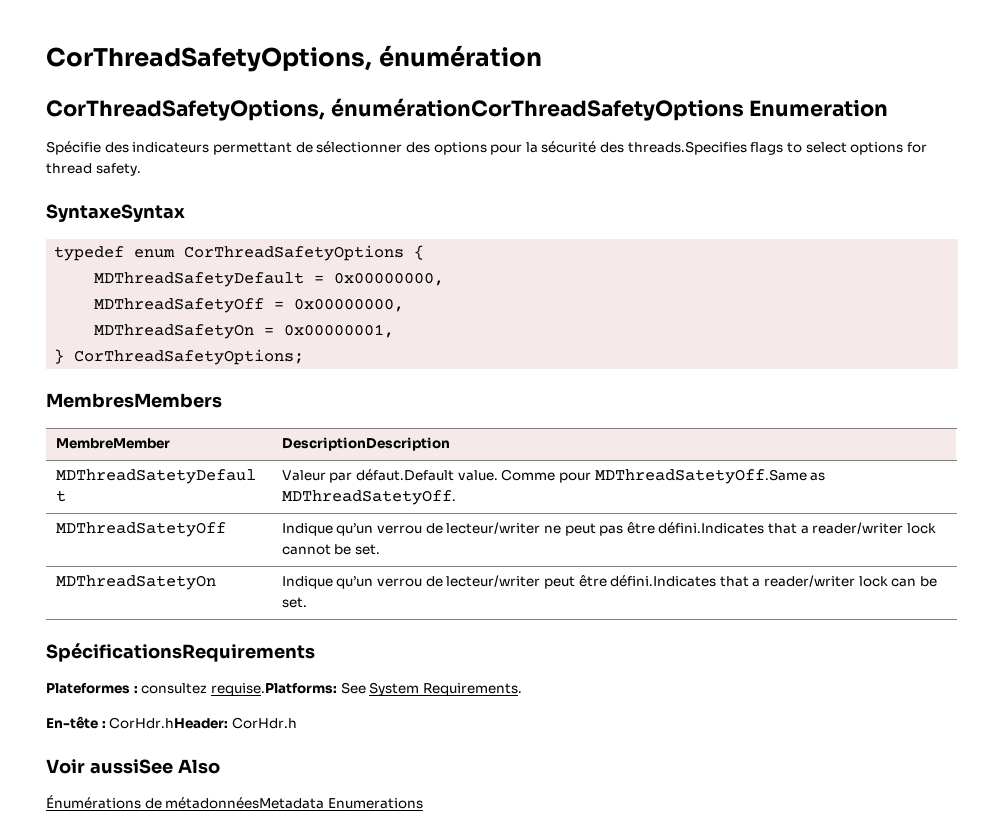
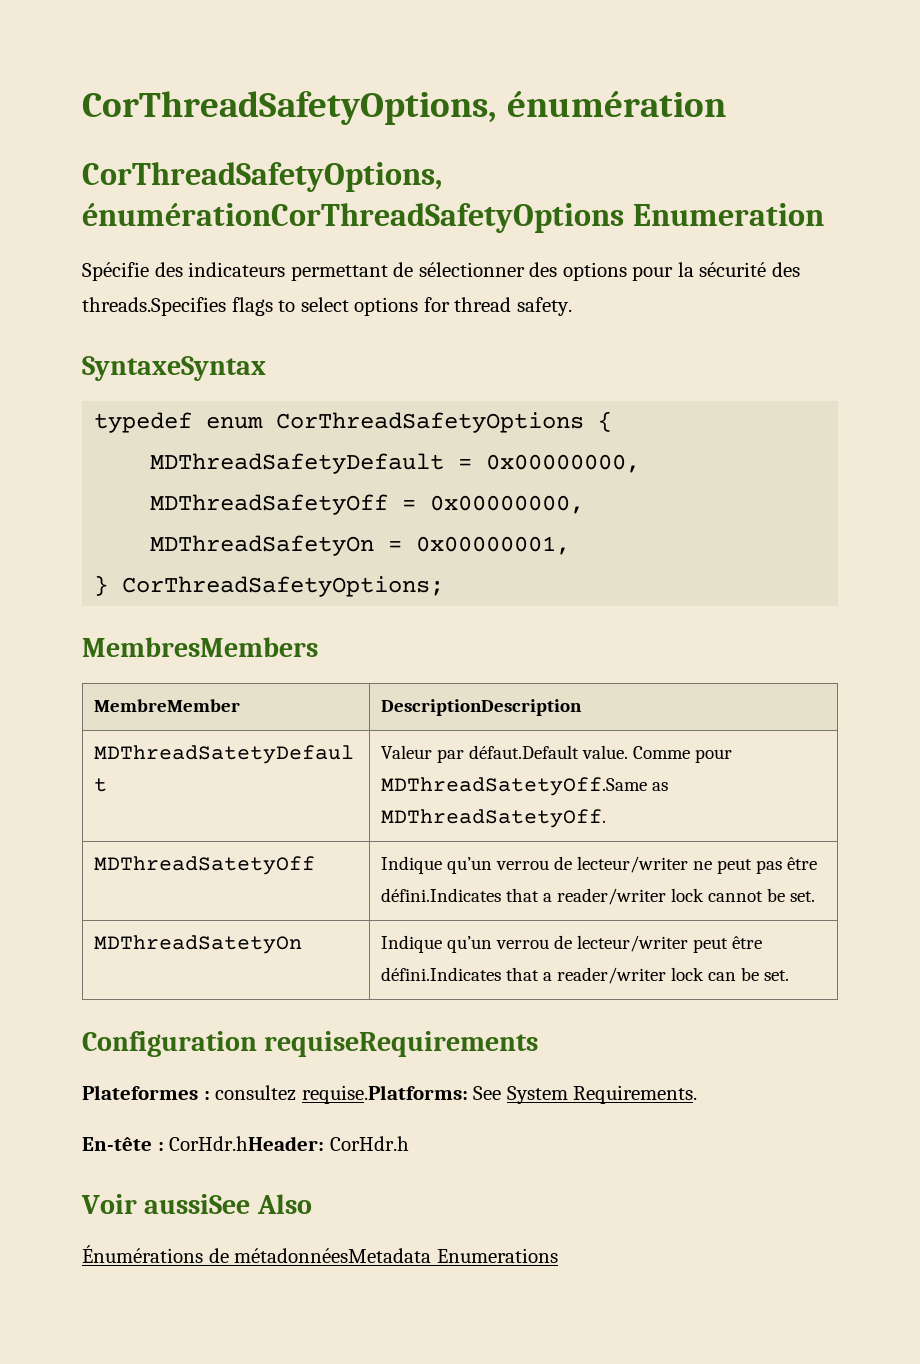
- SpécificationsRequirements
+ Configuration requiseRequirements

